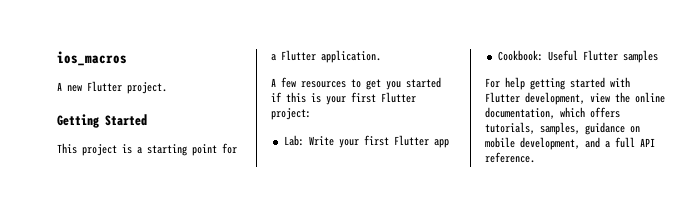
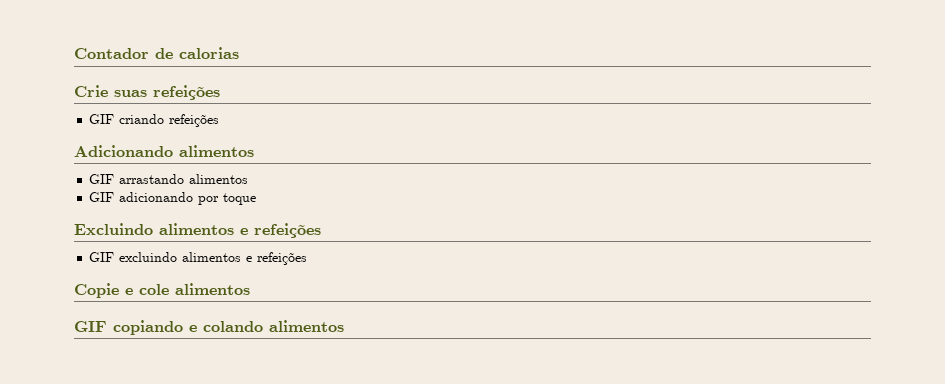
- ios_macros
- A new Flutter project.
- Getting Started
- This project is a starting point for a Flutter application.
- A few resources to get you started if this is your first Flutter project:
- Lab: Write your first Flutter app
- Cookbook: Useful Flutter samples
- For help getting started with Flutter development, view the online documentation, which offers tutorials, samples, guidance on mobile development, and a full API reference.
+ Contador de calorias
+ Crie suas refeições
+ GIF criando refeições
+ Adicionando alimentos
+ GIF arrastando alimentos
+ GIF adicionando por toque
+ Excluindo alimentos e refeições
+ GIF excluindo alimentos e refeições
+ Copie e cole alimentos
+ GIF copiando e colando alimentos

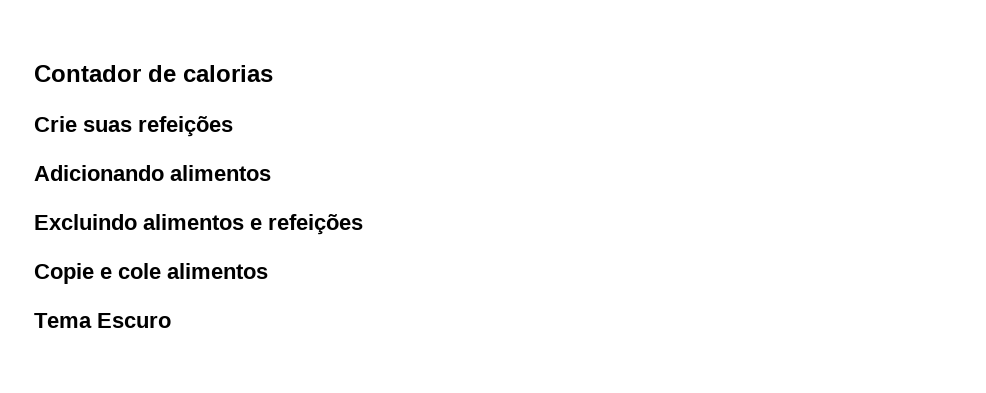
- GIF criando refeições
- GIF arrastando alimentos
- GIF adicionando por toque
- GIF excluindo alimentos e refeições
- GIF copiando e colando alimentos
+ Tema Escuro

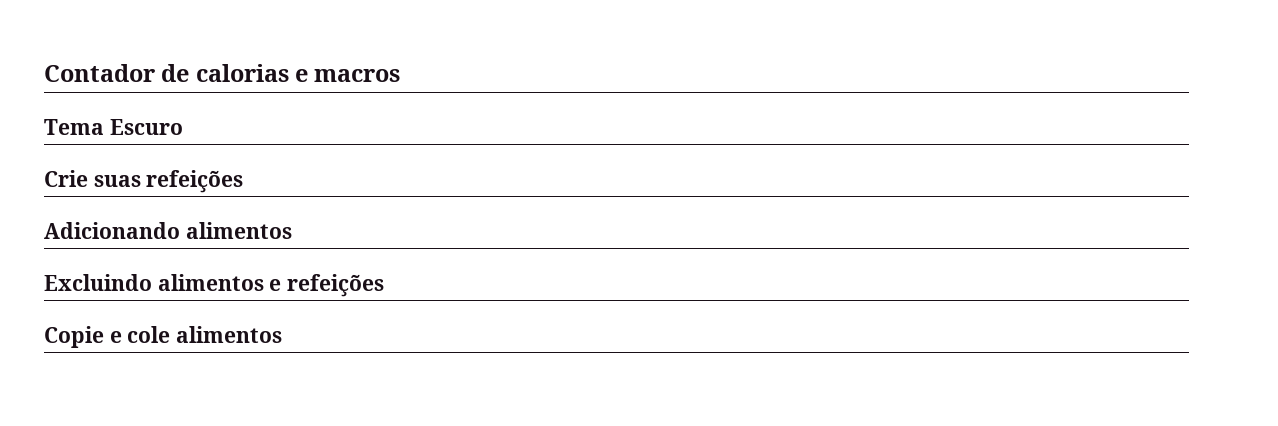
- Contador de calorias
+ Contador de calorias e macros
+ Tema Escuro
- Tema Escuro

